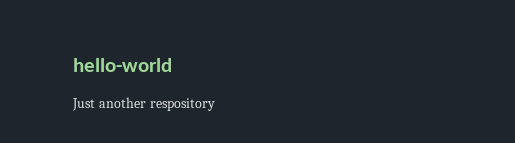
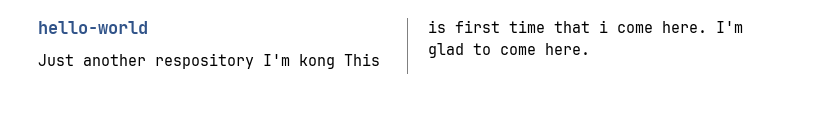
- Just another respository
+ Just another respository I'm kong This is first time that i come here. I'm glad to come here.

